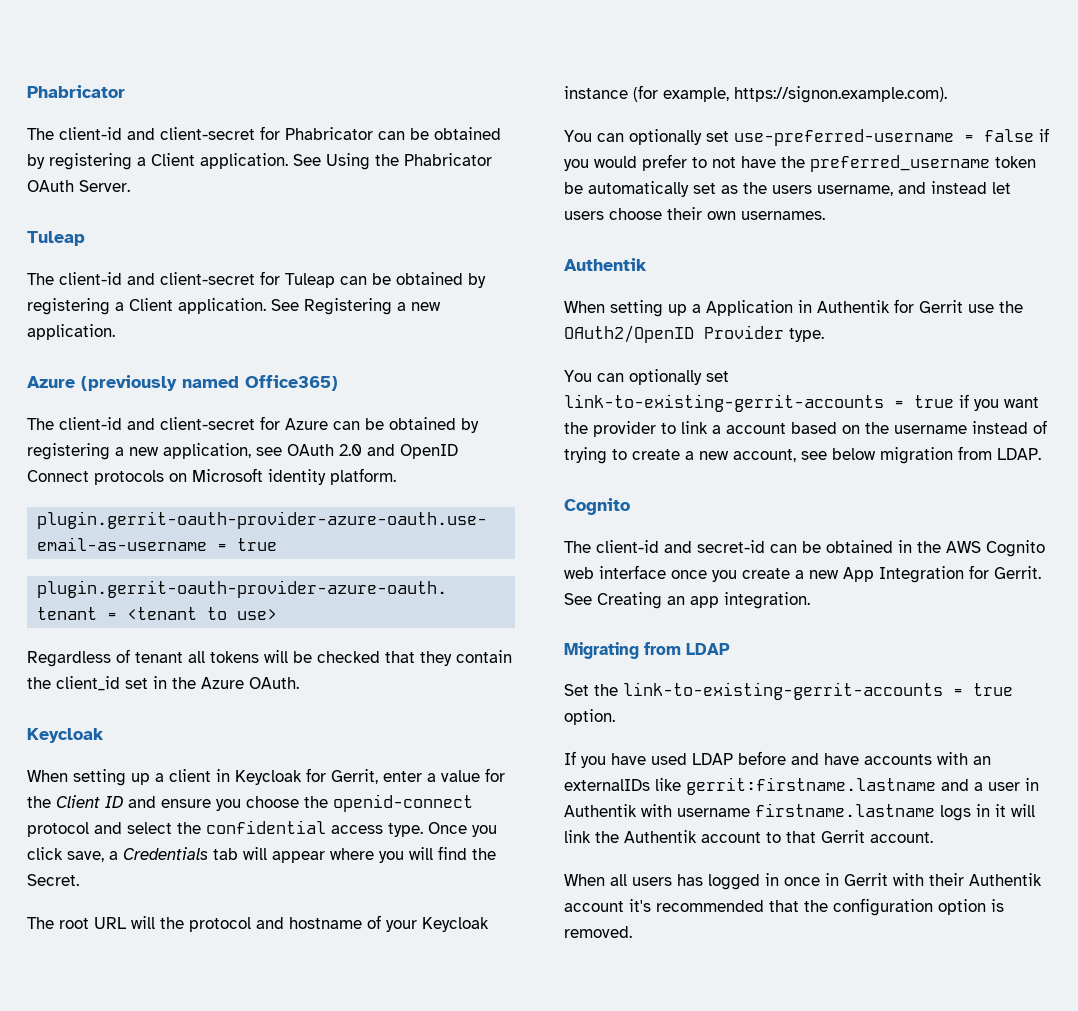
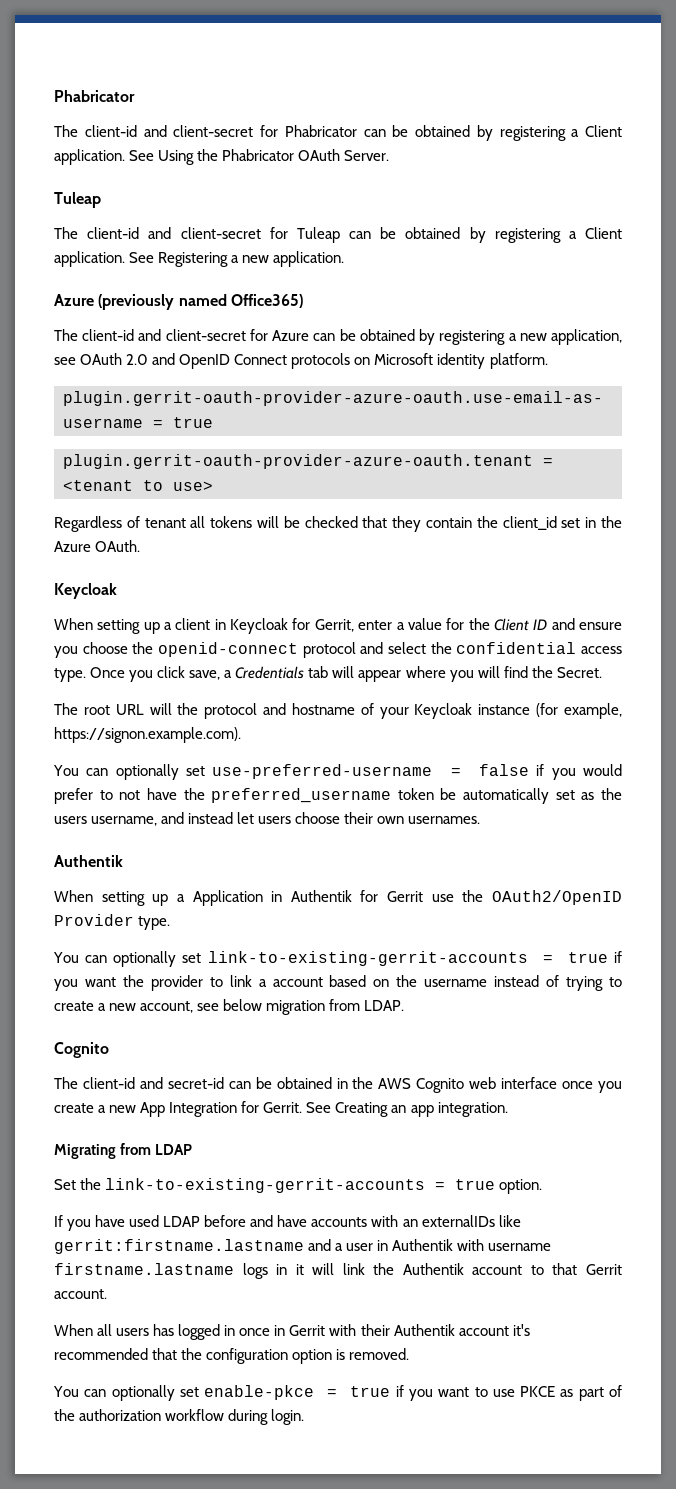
+ You can optionally set enable-pkce = true if you want to use PKCE as part of the authorization workflow during login.

